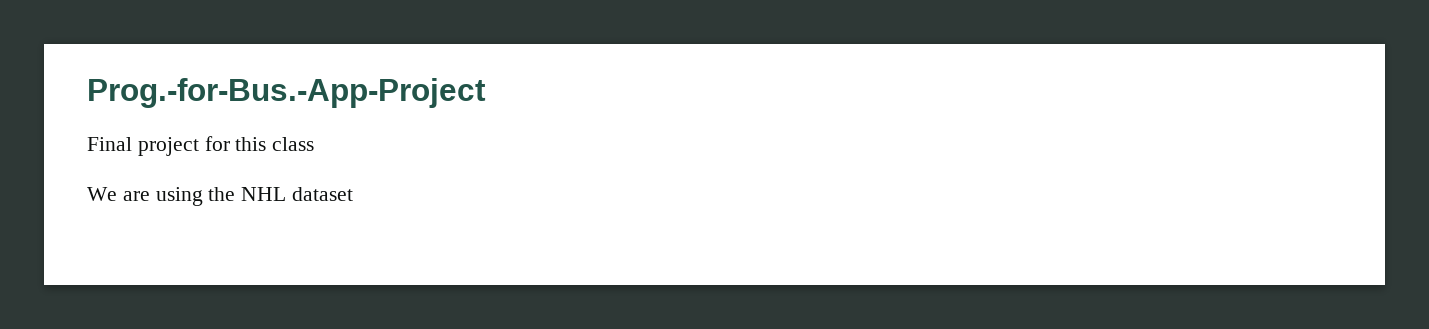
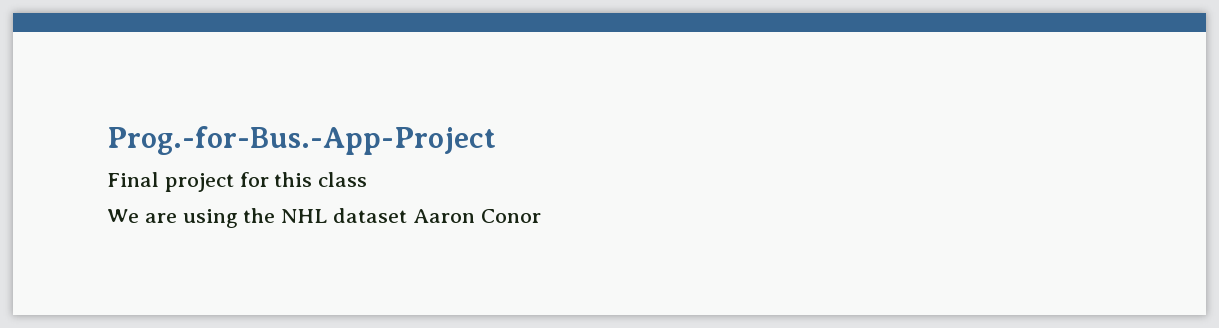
- We are using the NHL dataset
+ We are using the NHL dataset Aaron Conor

